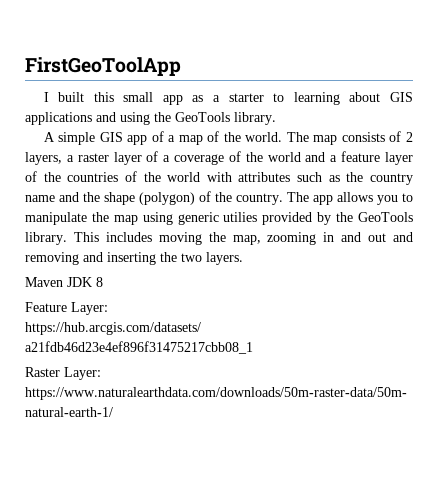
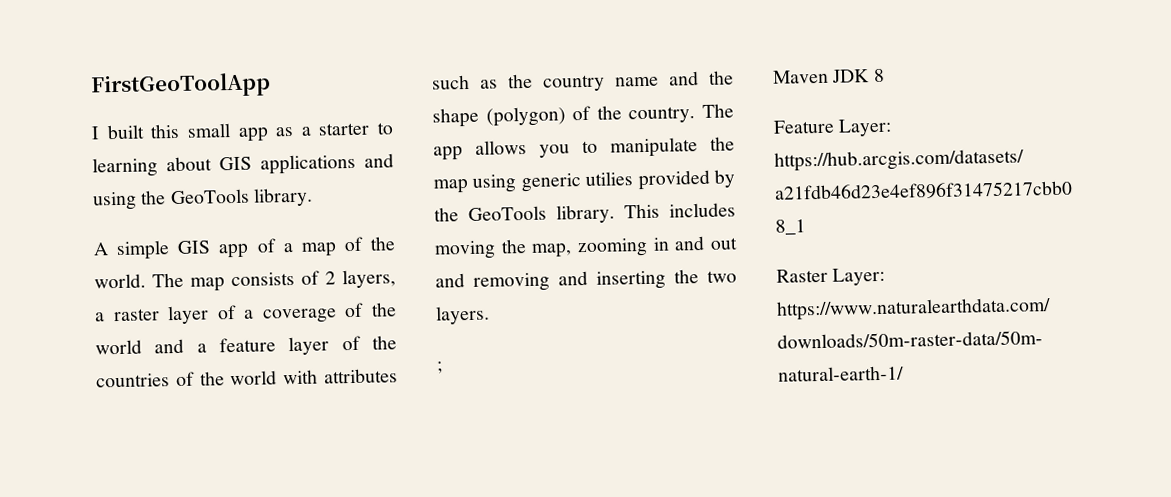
+ ;

